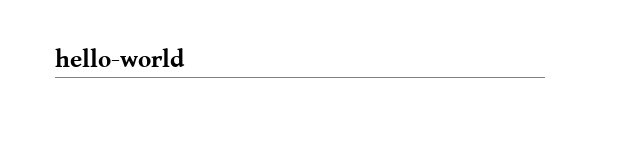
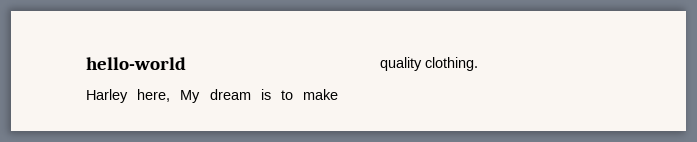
+ Harley here, My dream is to make quality clothing.

